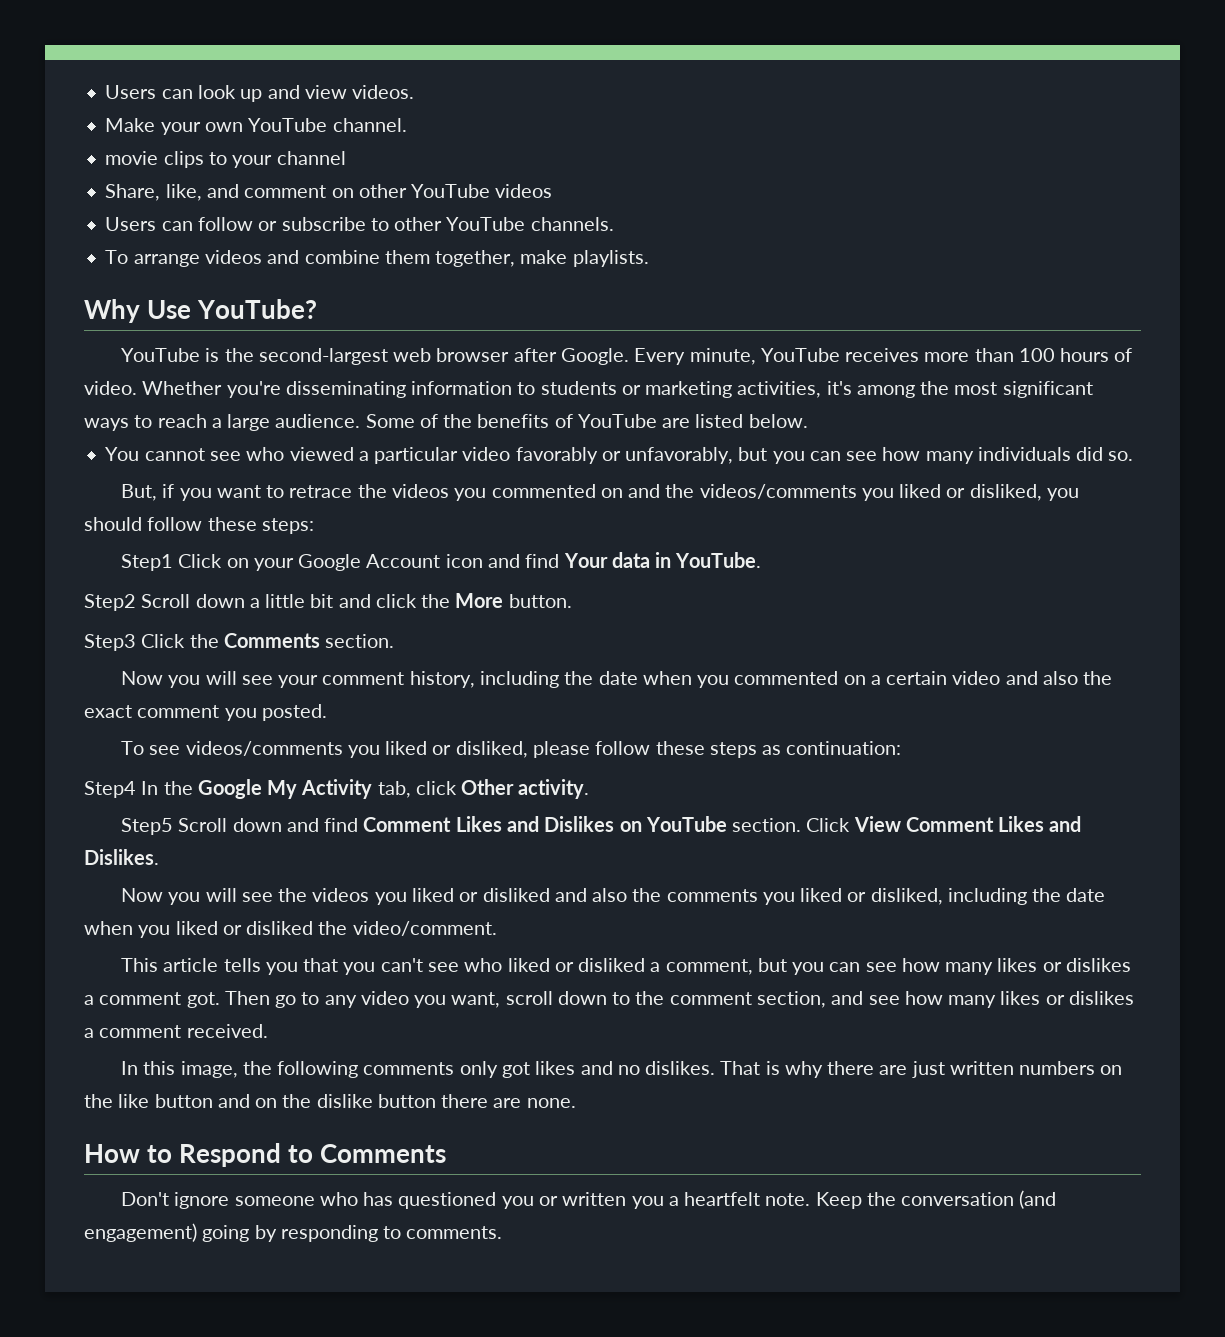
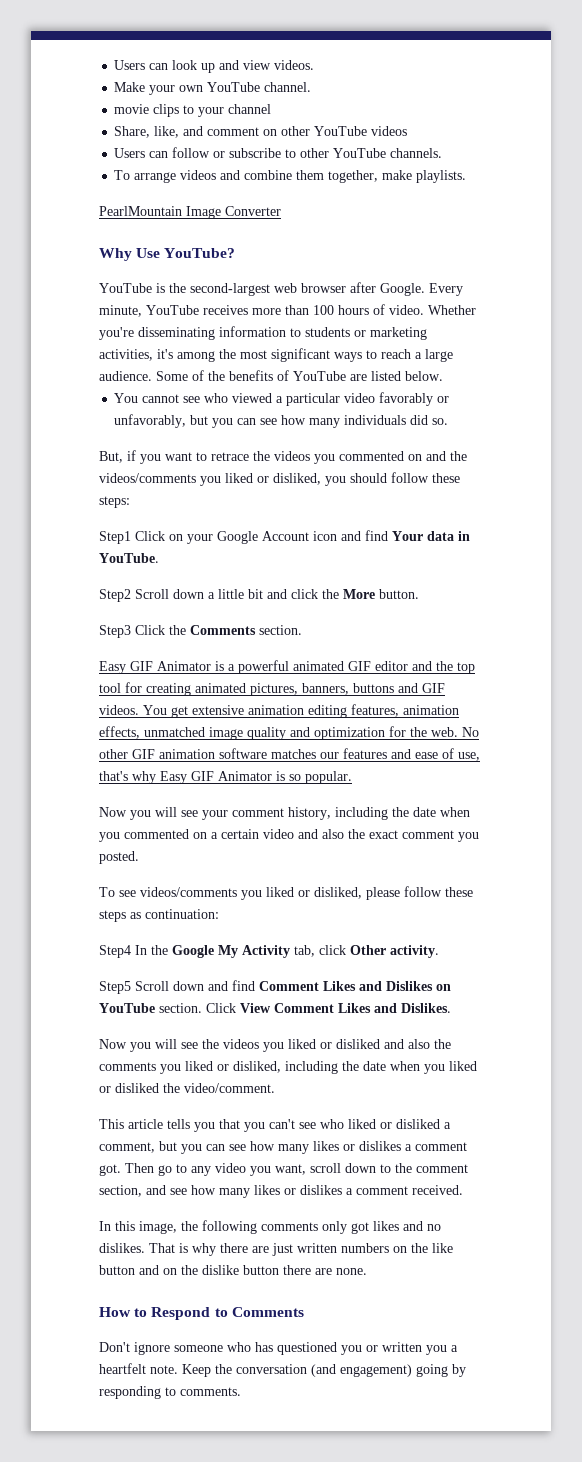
+ PearlMountain Image Converter
+ Easy GIF Animator is a powerful animated GIF editor and the top tool for creating animated pictures, banners, buttons and GIF videos. You get extensive animation editing features, animation effects, unmatched image quality and optimization for the web. No other GIF animation software matches our features and ease of use, that's why Easy GIF Animator is so popular.

